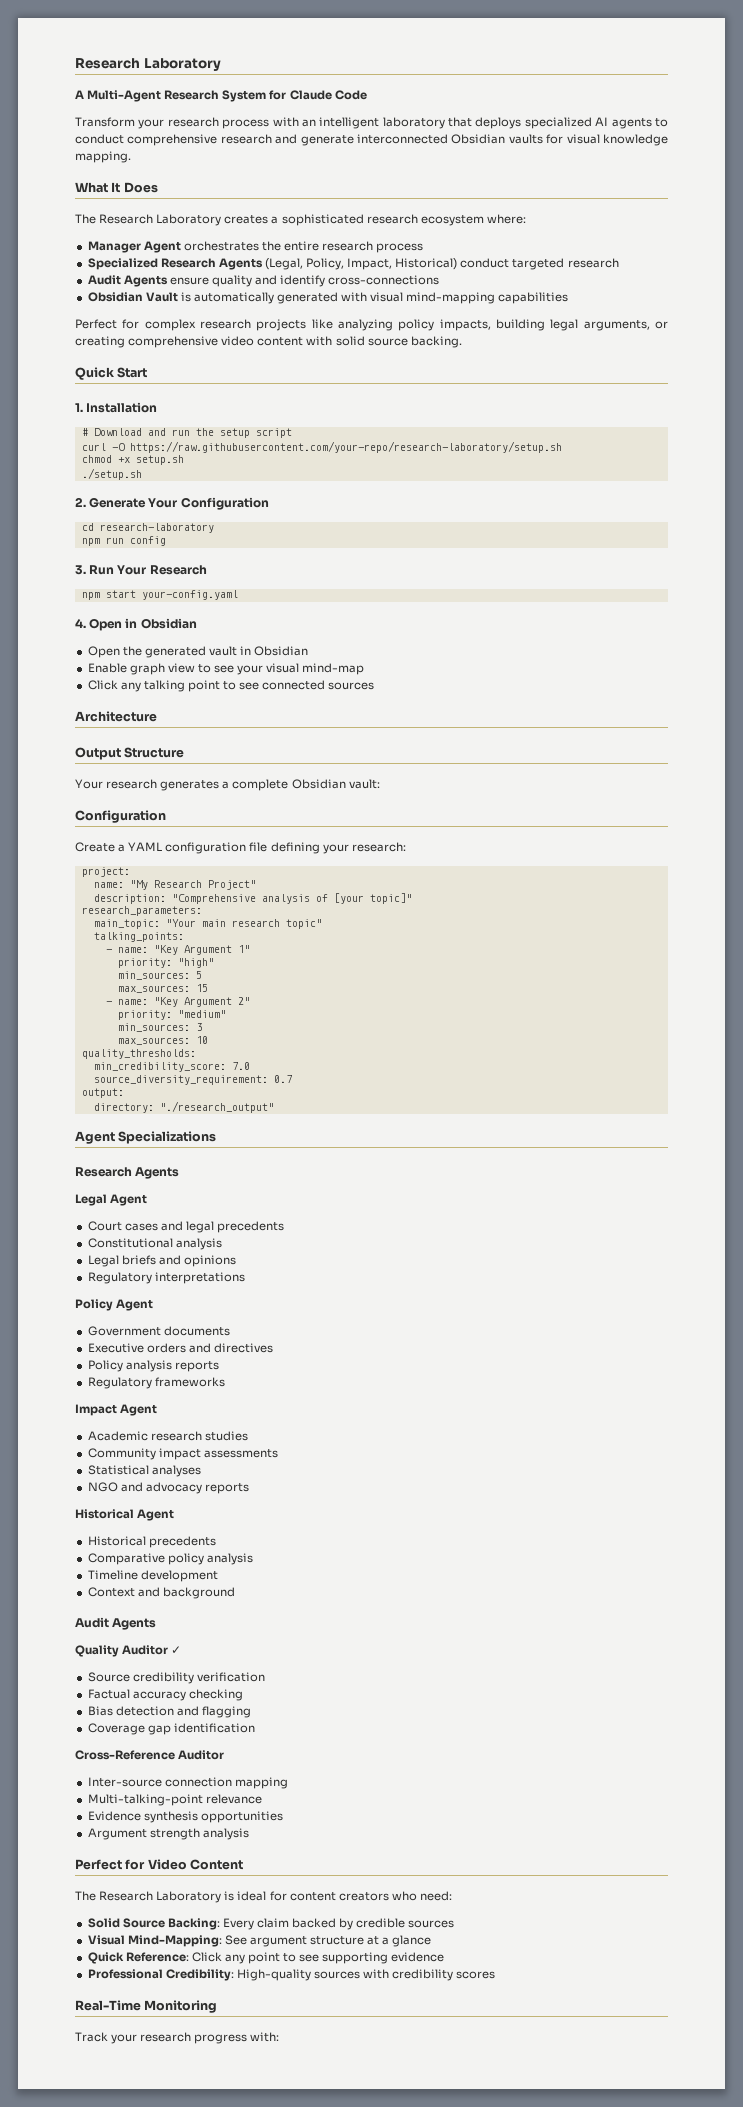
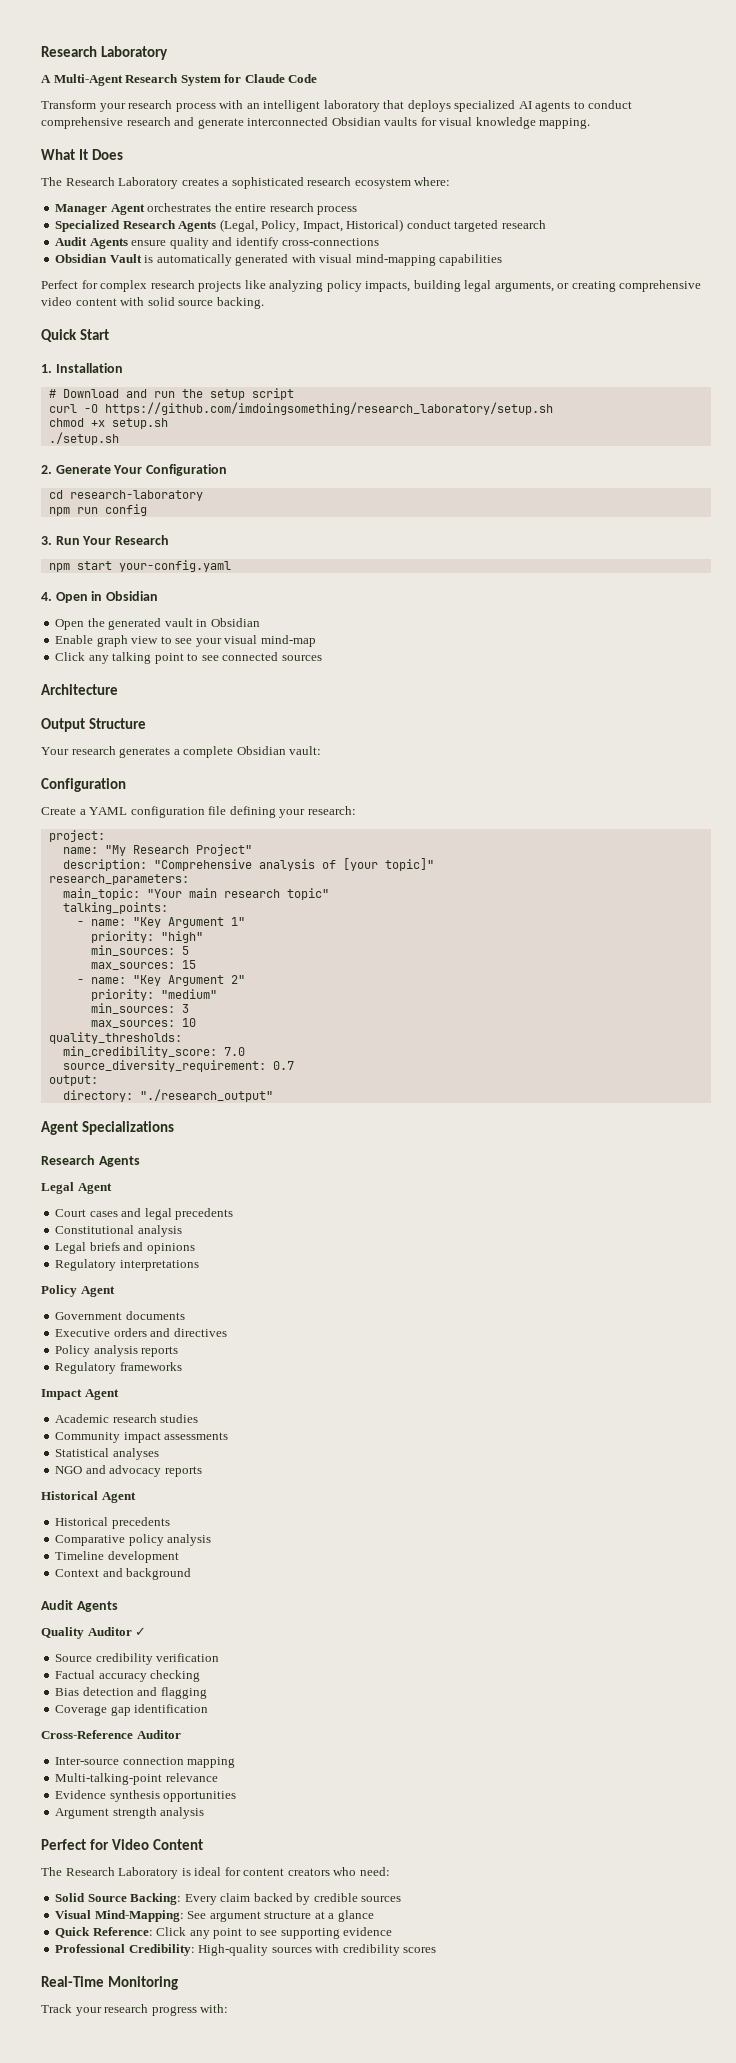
- curl -O https://raw.githubusercontent.com/your-repo/research-laboratory/setup.sh
+ curl -O https://github.com/imdoingsomething/research_laboratory/setup.sh

